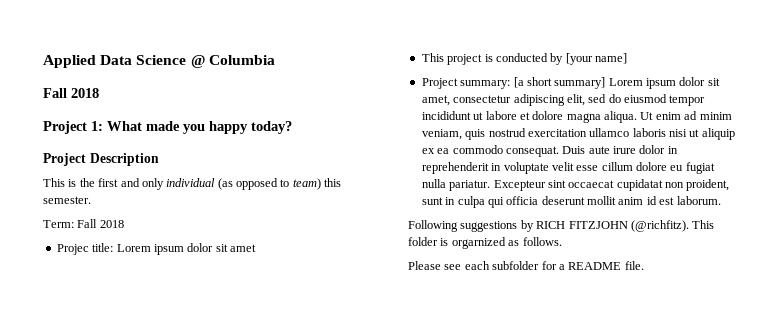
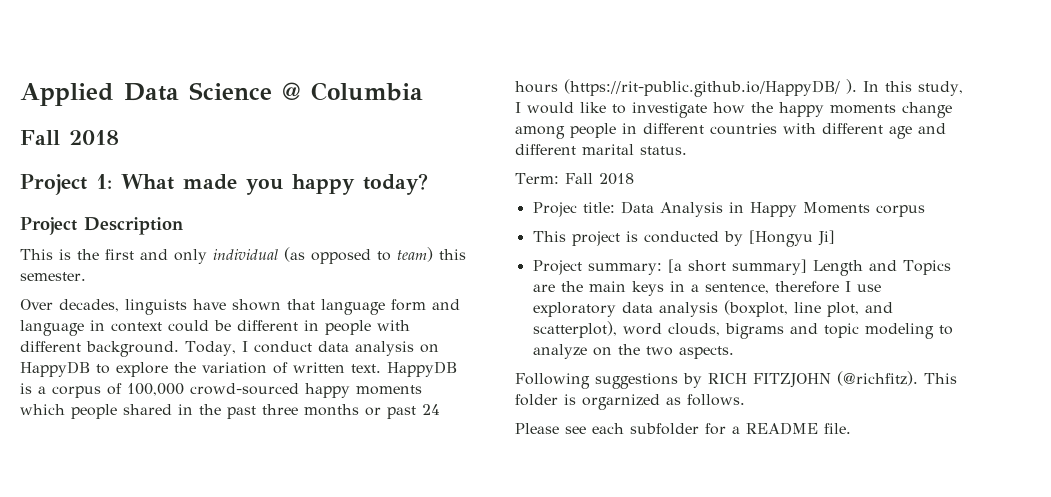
+ Over decades, linguists have shown that language form and language in context could be different in people with different background. Today, I conduct data analysis on HappyDB to explore the variation of written text. HappyDB is a corpus of 100,000 crowd-sourced happy moments which people shared in the past three months or past 24 hours (https://rit-public.github.io/HappyDB/ ). In this study, I would like to investigate how the happy moments change among people in different countries with different age and different marital status.
- Projec title: Lorem ipsum dolor sit amet
+ Projec title: Data Analysis in Happy Moments corpus
- This project is conducted by [your name]
+ This project is conducted by [Hongyu Ji]
- Project summary: [a short summary] Lorem ipsum dolor sit amet, consectetur adipiscing elit, sed do eiusmod tempor incididunt ut labore et dolore magna aliqua. Ut enim ad minim veniam, quis nostrud exercitation ullamco laboris nisi ut aliquip ex ea commodo consequat. Duis aute irure dolor in reprehenderit in voluptate velit esse cillum dolore eu fugiat nulla pariatur. Excepteur sint occaecat cupidatat non proident, sunt in culpa qui officia deserunt mollit anim id est laborum.
+ Project summary: [a short summary] Length and Topics are the main keys in a sentence, therefore I use exploratory data analysis (boxplot, line plot, and scatterplot), word clouds, bigrams and topic modeling to analyze on the two aspects.

